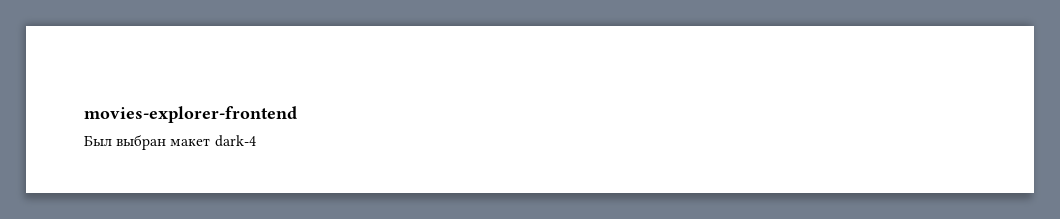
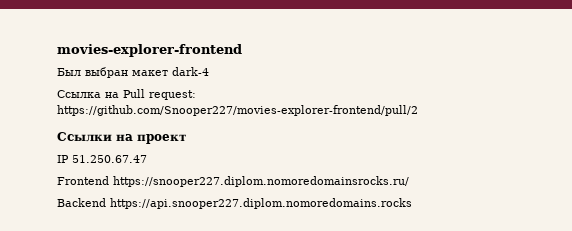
+ Ссылка на Pull request: https://github.com/Snooper227/movies-explorer-frontend/pull/2
+ Ссылки на проект
+ IP 51.250.67.47
+ Frontend https://snooper227.diplom.nomoredomainsrocks.ru/
+ Backend https://api.snooper227.diplom.nomoredomains.rocks

